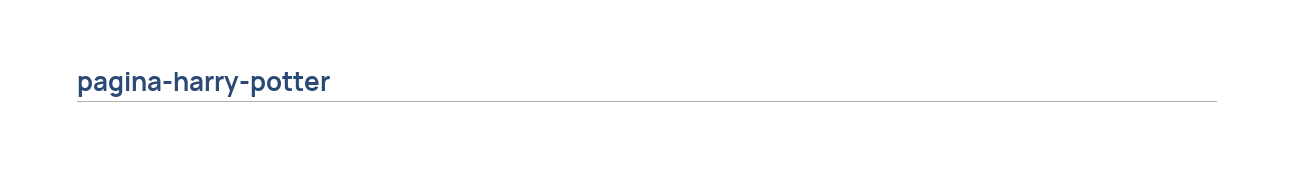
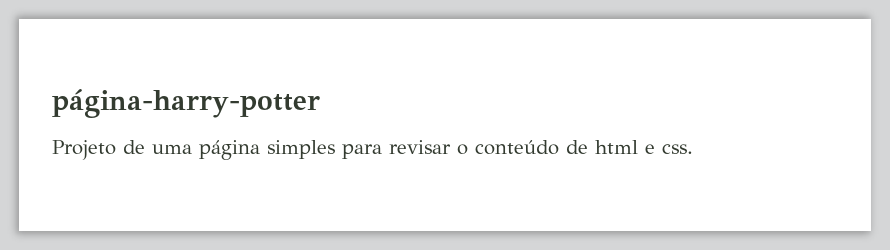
- pagina-harry-potter
+ página-harry-potter
+ Projeto de uma página simples para revisar o conteúdo de html e css.

